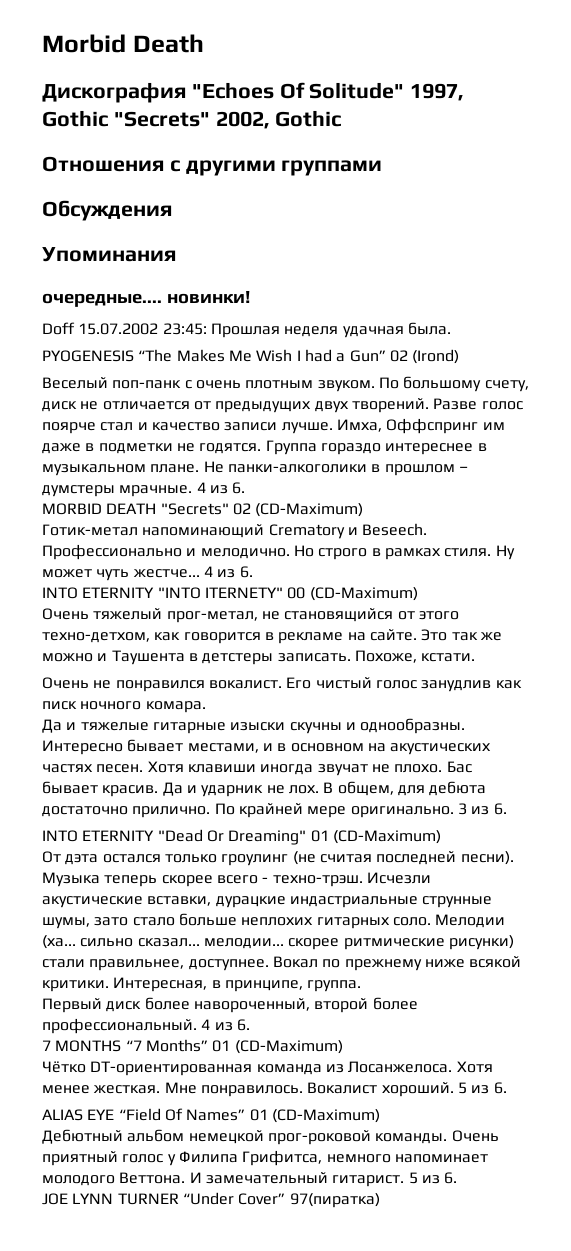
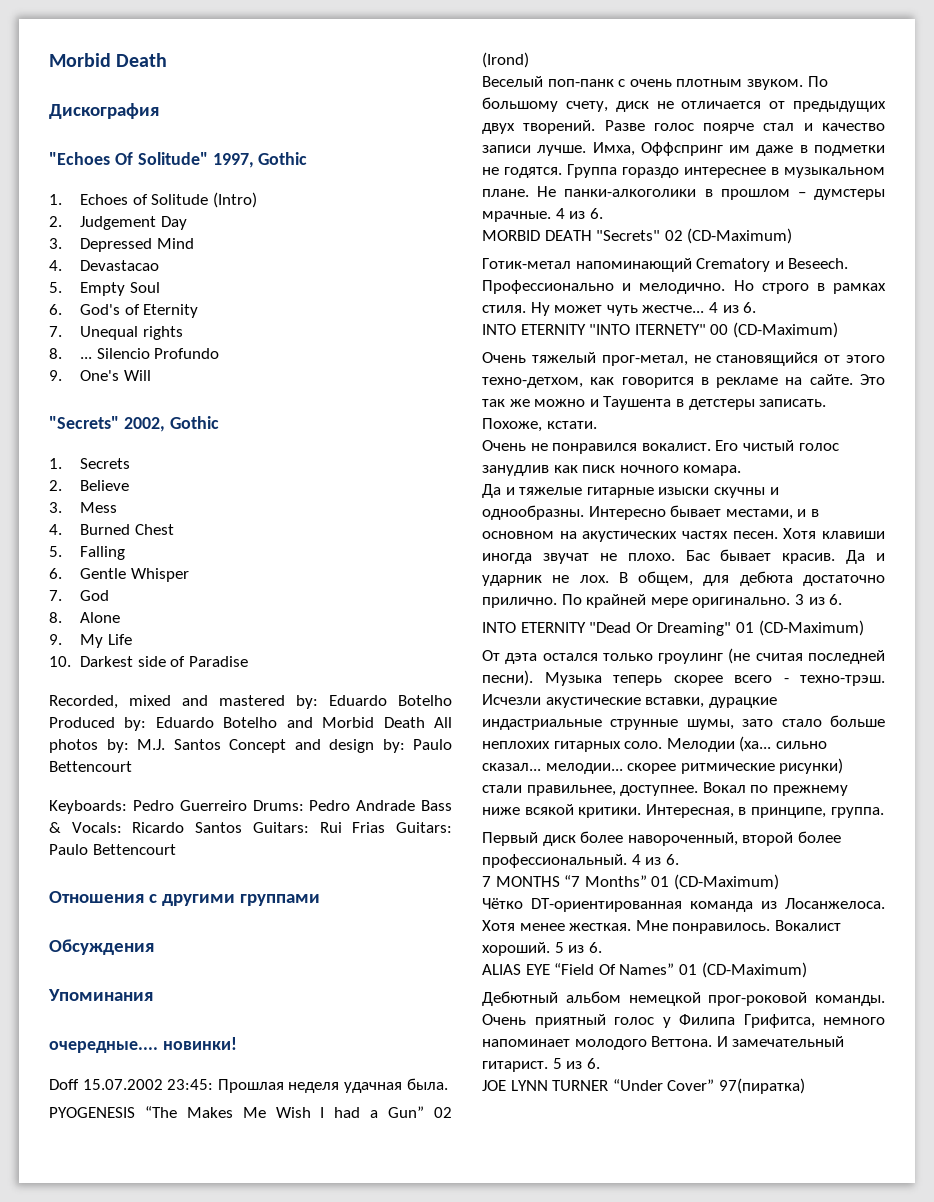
- Дискография "Echoes Of Solitude" 1997, Gothic "Secrets" 2002, Gothic
+ Дискография
+ "Echoes Of Solitude" 1997, Gothic
+ 1. Echoes of Solitude (Intro)
+ 2. Judgement Day
+ 3. Depressed Mind
+ 4. Devastacao
+ 5. Empty Soul
+ 6. God's of Eternity
+ 7. Unequal rights
+ 8. ... Silencio Profundo
+ 9. One's Will
+ "Secrets" 2002, Gothic
+ 1. Secrets
+ 2. Believe
+ 3. Mess
+ 4. Burned Chest
+ 5. Falling
+ 6. Gentle Whisper
+ 7. God
+ 8. Alone
+ 9. My Life
+ 10. Darkest side of Paradise
+ Recorded, mixed and mastered by: Eduardo Botelho Produced by: Eduardo Botelho and Morbid Death All photos by: M.J. Santos Concept and design by: Paulo Bettencourt
+ Keyboards: Pedro Guerreiro Drums: Pedro Andrade Bass & Vocals: Ricardo Santos Guitars: Rui Frias Guitars: Paulo Bettencourt

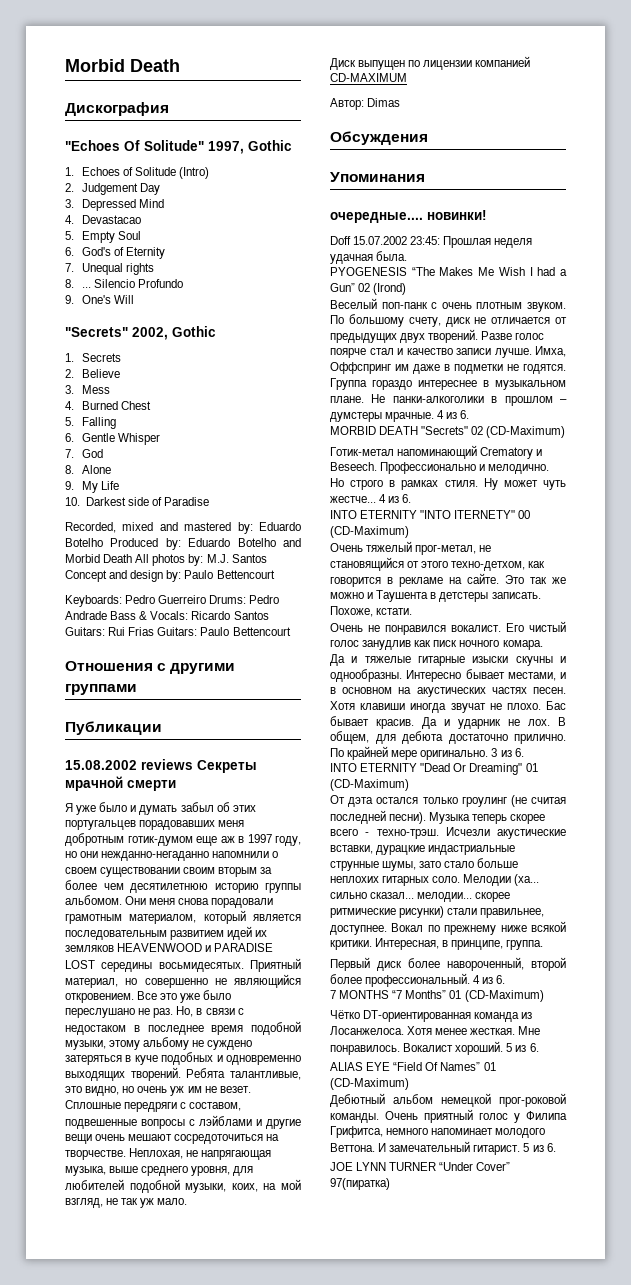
+ Публикации
+ 15.08.2002 reviews Секреты мрачной смерти
+ Я уже было и думать забыл об этих португальцев порадовавших меня добротным готик-думом еще аж в 1997 году, но они нежданно-негаданно напомнили о своем существовании своим вторым за более чем десятилетнюю историю группы альбомом. Они меня снова порадовали грамотным материалом, который является последовательным развитием идей их земляков HEAVENWOOD и PARADISE LOST середины восьмидесятых. Приятный материал, но совершенно не являющийся откровением. Все это уже было переслушано не раз. Но, в связи с недостаком в последнее время подобной музыки, этому альбому не суждено затеряться в куче подобных и одновременно выходящих творений. Ребята талантливые, это видно, но очень уж им не везет. Сплошные передряги с составом, подвешенные вопросы с лэйблами и другие вещи очень мешают сосредоточиться на творчестве. Неплохая, не напрягающая музыка, выше среднего уровня, для любителей подобной музыки, коих, на мой взгляд, не так уж мало.
+ Диск выпущен по лицензии компанией CD-MAXIMUM
+ Автор: Dimas

